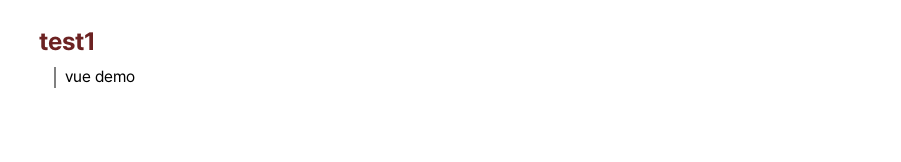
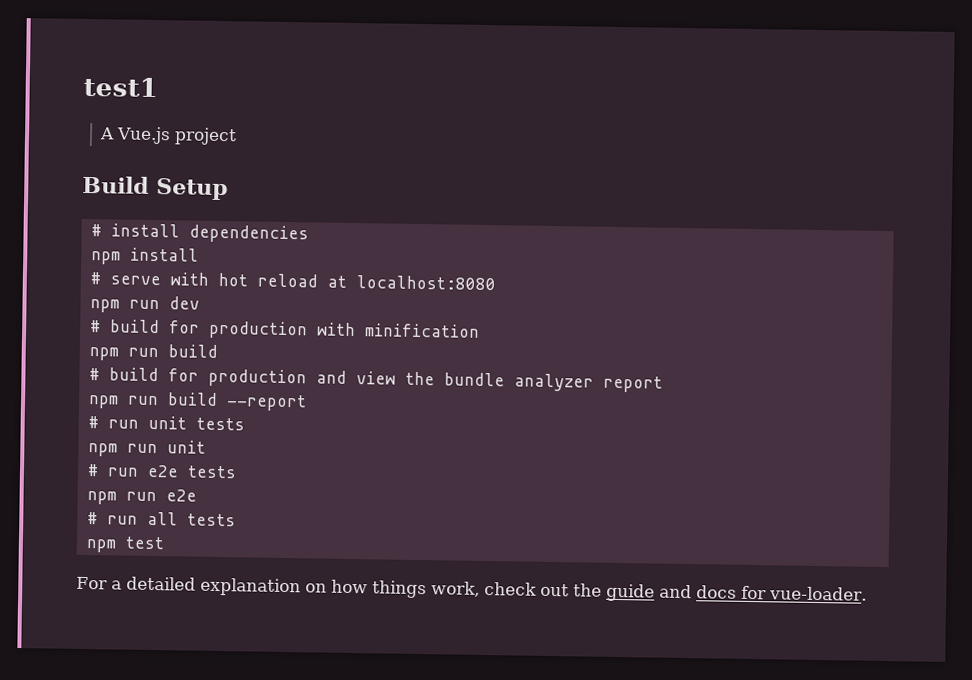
- vue demo
+ A Vue.js project
+ Build Setup
+ # install dependencies
+ npm install
+ # serve with hot reload at localhost:8080
+ npm run dev
+ # build for production with minification
+ npm run build
+ # build for production and view the bundle analyzer report
+ npm run build --report
+ # run unit tests
+ npm run unit
+ # run e2e tests
+ npm run e2e
+ # run all tests
+ npm test
+ For a detailed explanation on how things work, check out the guide and docs for vue-loader.

